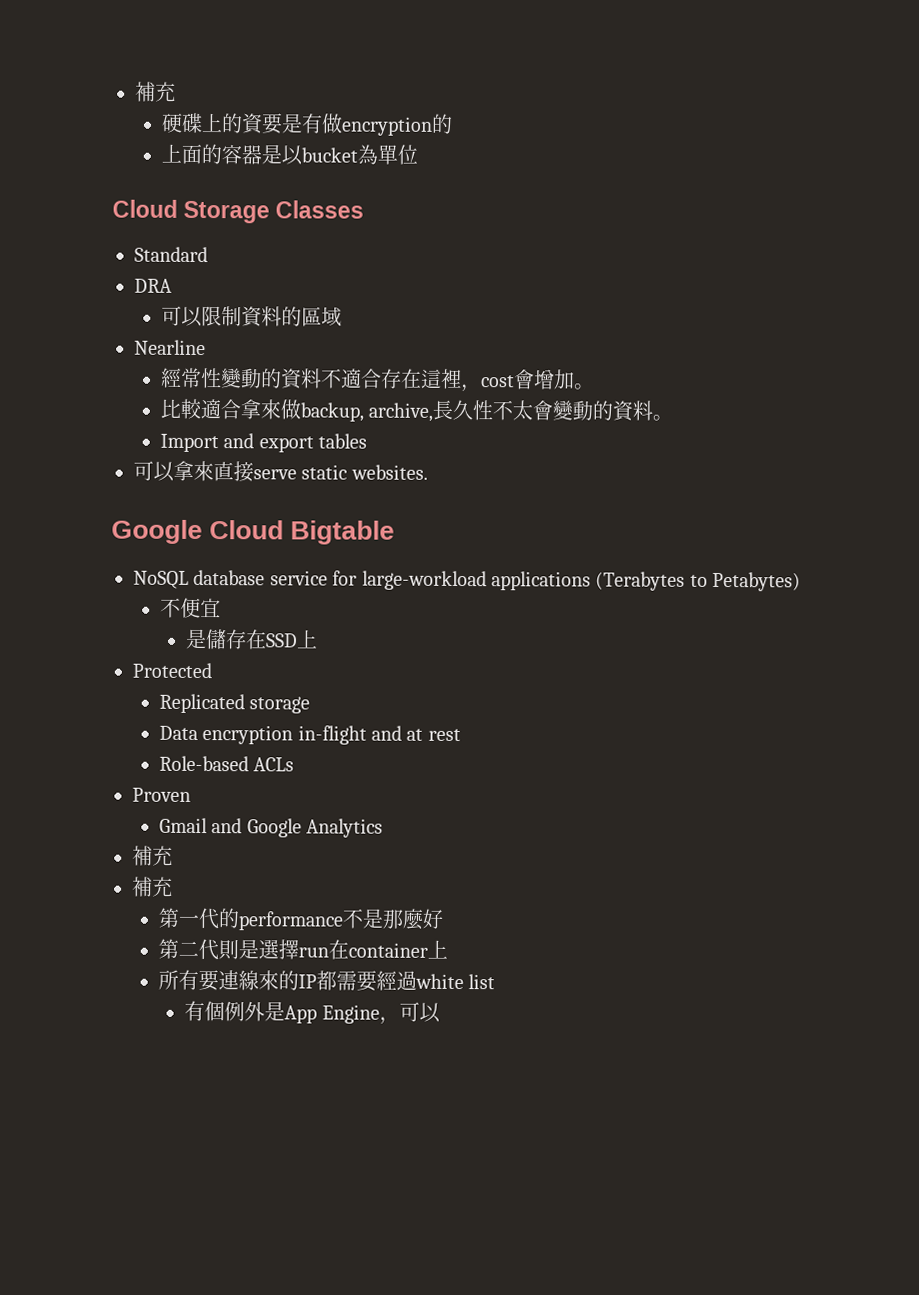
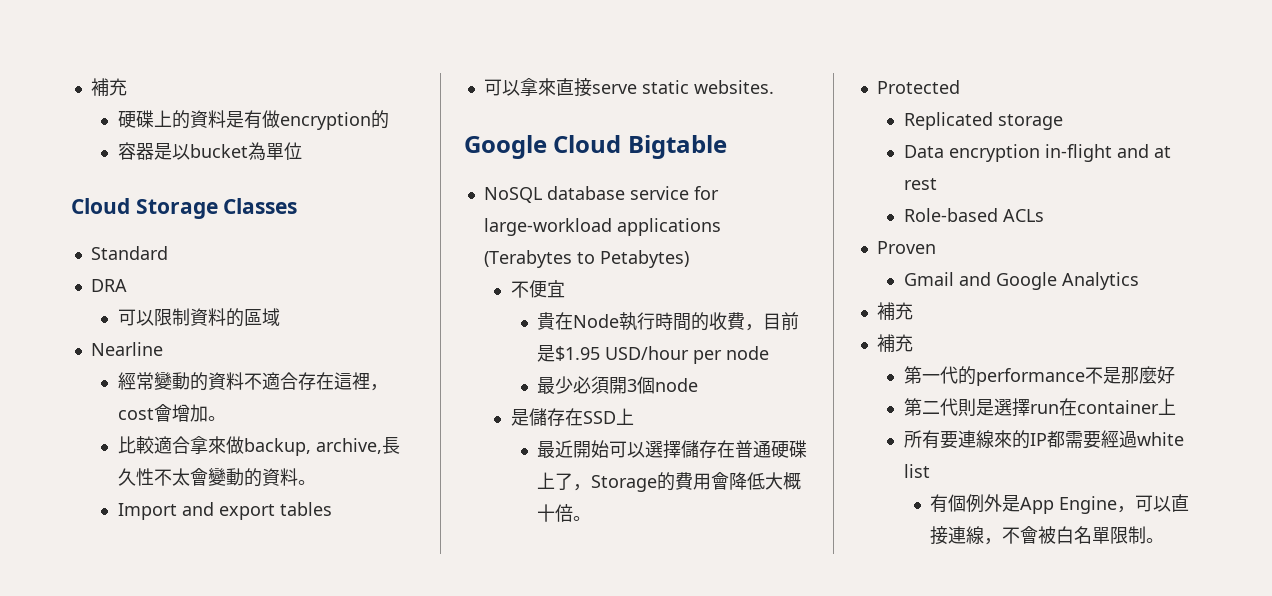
- 硬碟上的資要是有做encryption的
+ 硬碟上的資料是有做encryption的
- 上面的容器是以bucket為單位
+ 容器是以bucket為單位
- 經常性變動的資料不適合存在這裡，cost會增加。
+ 經常變動的資料不適合存在這裡，cost會增加。
+ 貴在Node執行時間的收費，目前是$1.95 USD/hour per node
+ 最少必須開3個node
  是儲存在SSD上
+ 最近開始可以選擇儲存在普通硬碟上了，Storage的費用會降低大概十倍。
- 有個例外是App Engine，可以
+ 有個例外是App Engine，可以直接連線，不會被白名單限制。

